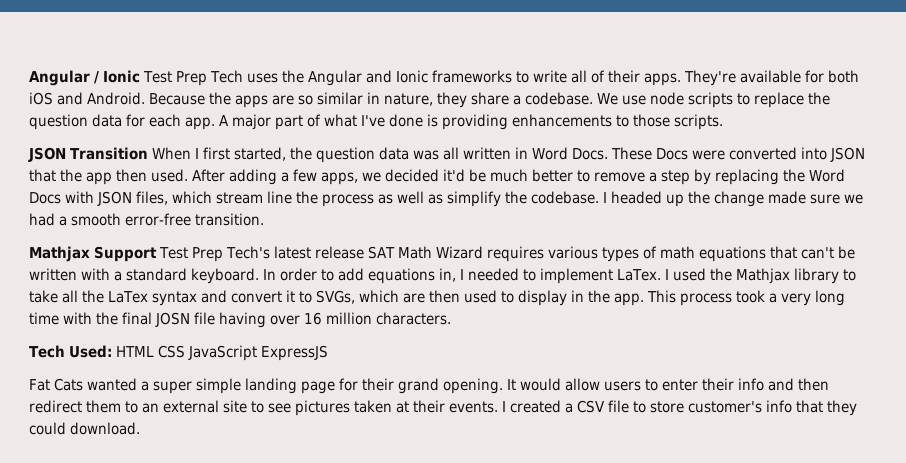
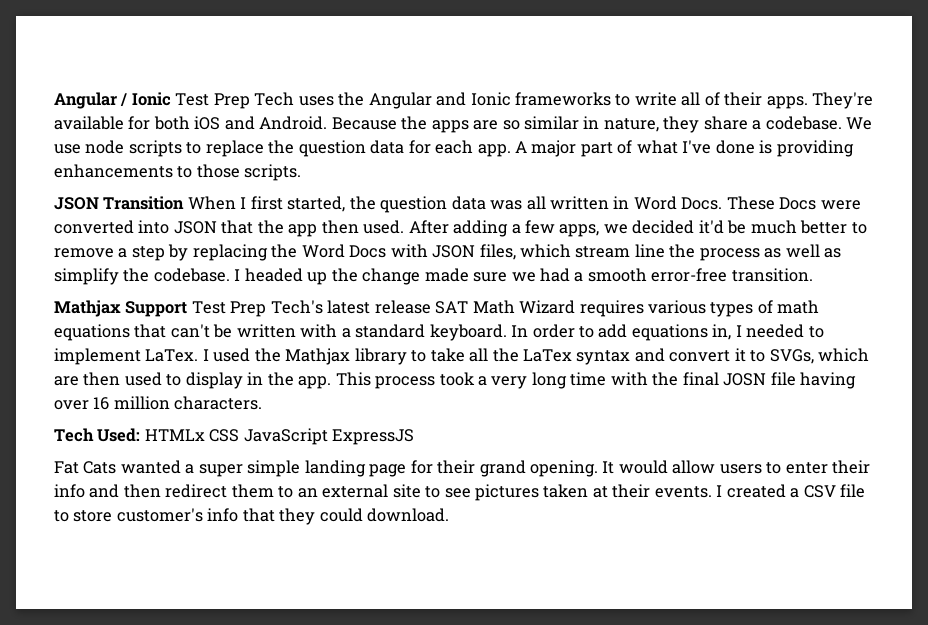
- Tech Used: HTML CSS JavaScript ExpressJS
+ Tech Used: HTMLx CSS JavaScript ExpressJS

